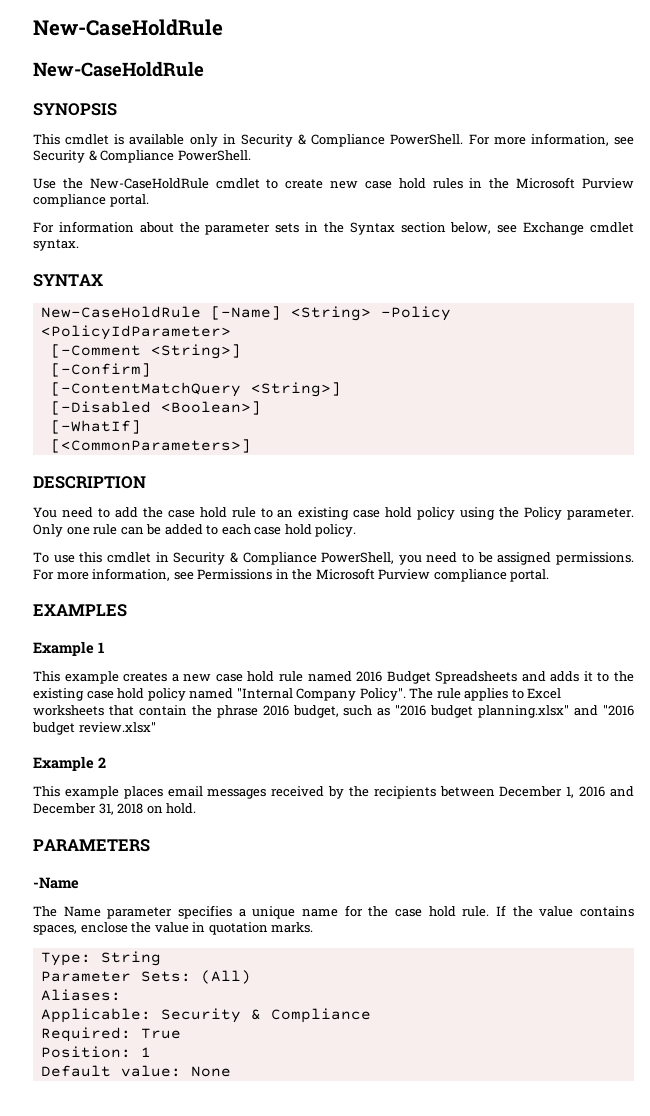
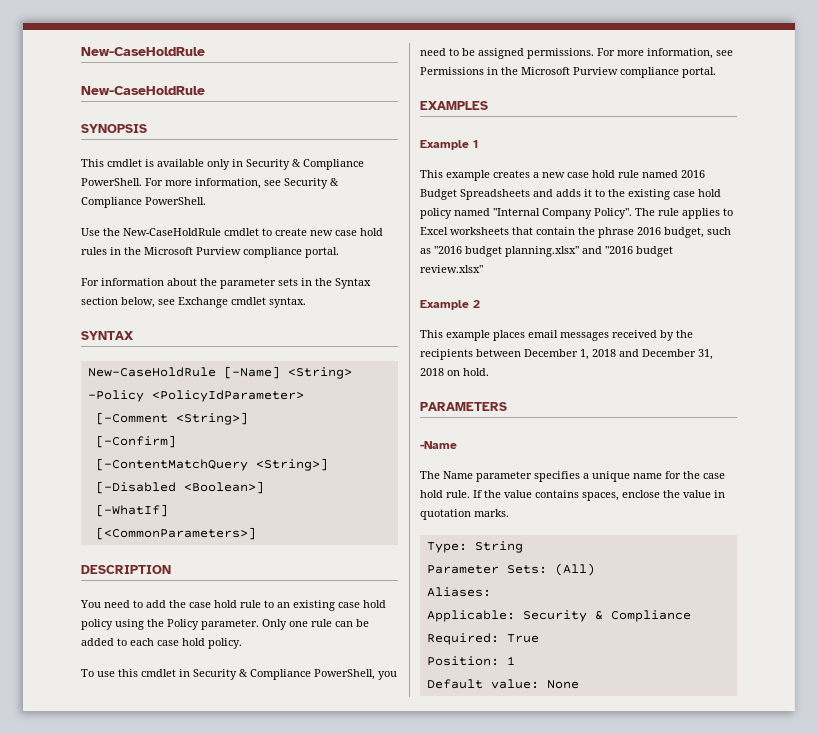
- This example places email messages received by the recipients between December 1, 2016 and December 31, 2018 on hold.
+ This example places email messages received by the recipients between December 1, 2018 and December 31, 2018 on hold.

